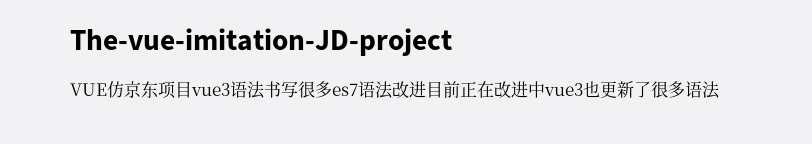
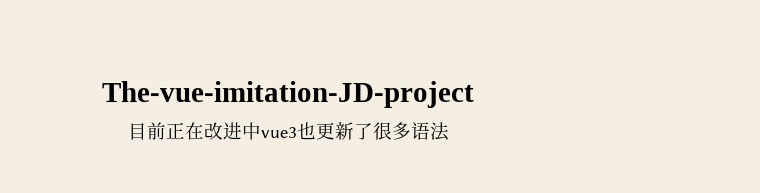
- VUE仿京东项目vue3语法书写很多es7语法改进目前正在改进中vue3也更新了很多语法
+ 目前正在改进中vue3也更新了很多语法

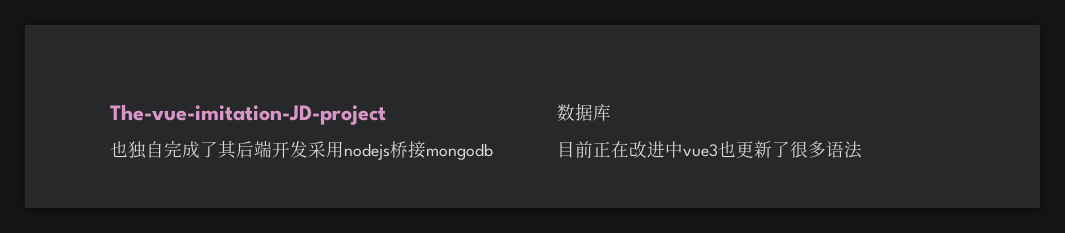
+ 也独自完成了其后端开发采用nodejs桥接mongodb数据库

